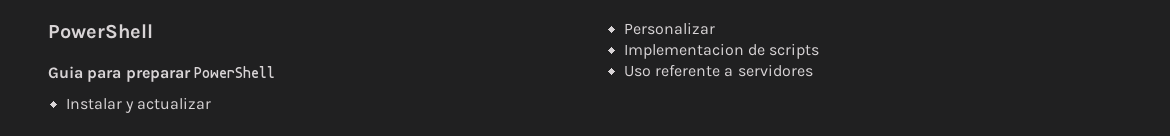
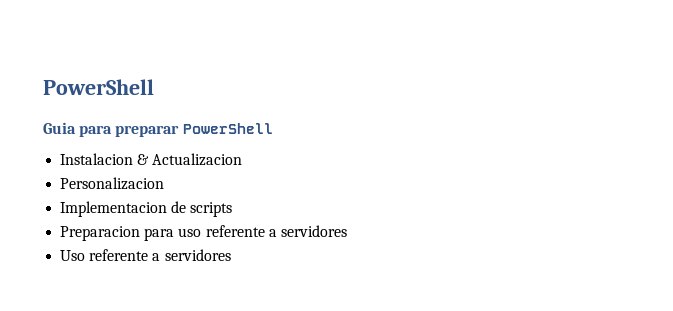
- Instalar y actualizar
- Personalizar
+ Instalacion & Actualizacion
+ Personalizacion
+ Preparacion para uso referente a servidores

